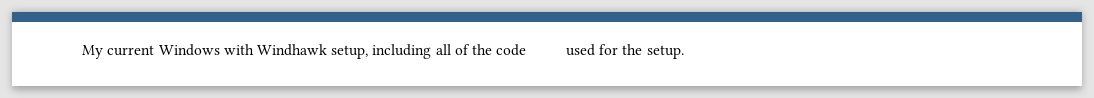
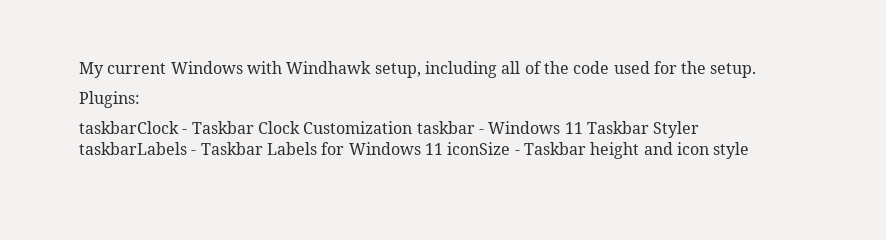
+ Plugins:
+ taskbarClock - Taskbar Clock Customization taskbar - Windows 11 Taskbar Styler taskbarLabels - Taskbar Labels for Windows 11 iconSize - Taskbar height and icon style

